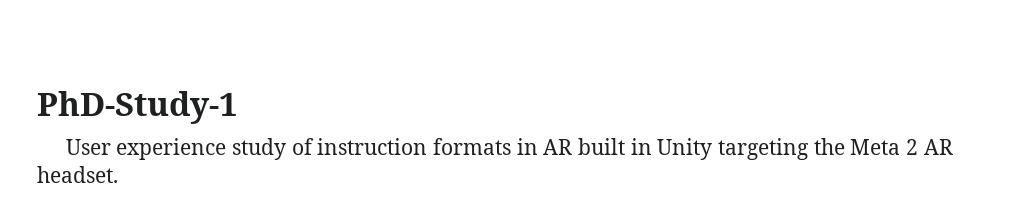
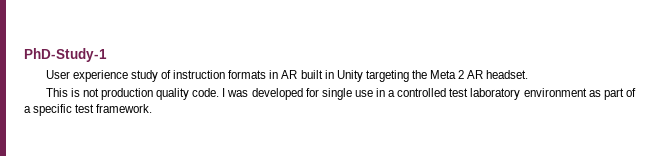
+ This is not production quality code. I was developed for single use in a controlled test laboratory environment as part of a specific test framework.

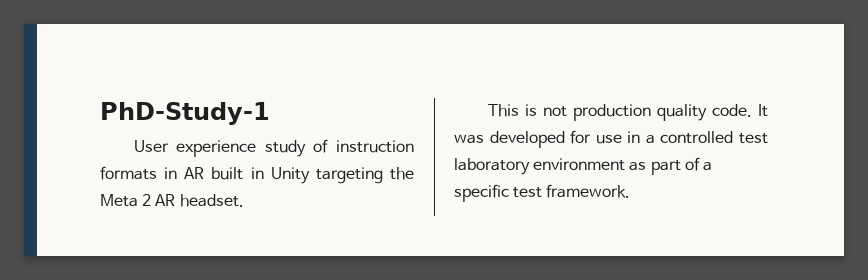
- I was developed for single use in a controlled test laboratory environment as part of a specific test framework.
+ It was developed for use in a controlled test laboratory environment as part of a specific test framework.

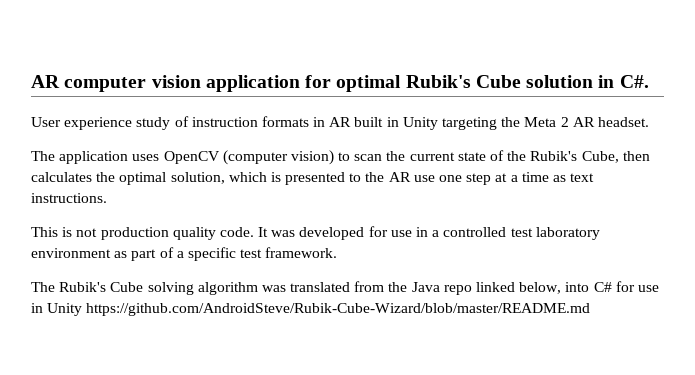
- PhD-Study-1
+ AR computer vision application for optimal Rubik's Cube solution in C#.
+ The application uses OpenCV (computer vision) to scan the current state of the Rubik's Cube, then calculates the optimal solution, which is presented to the AR use one step at a time as text instructions.
+ The Rubik's Cube solving algorithm was translated from the Java repo linked below, into C# for use in Unity https://github.com/AndroidSteve/Rubik-Cube-Wizard/blob/master/README.md

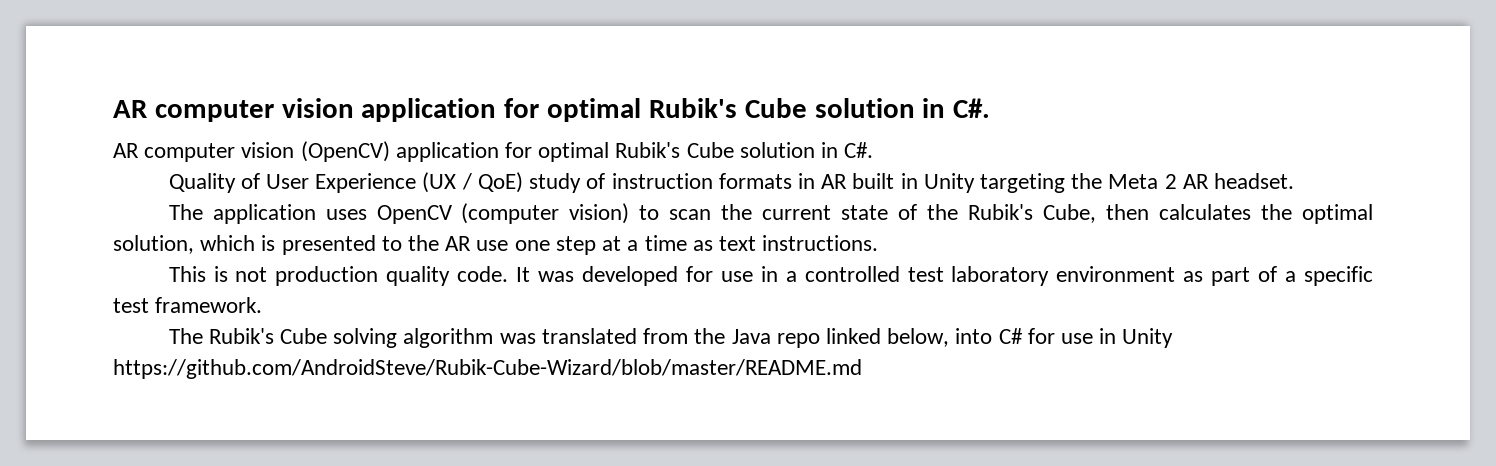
- User experience study of instruction formats in AR built in Unity targeting the Meta 2 AR headset.
+ AR computer vision (OpenCV) application for optimal Rubik's Cube solution in C#.
+ Quality of User Experience (UX / QoE) study of instruction formats in AR built in Unity targeting the Meta 2 AR headset.

